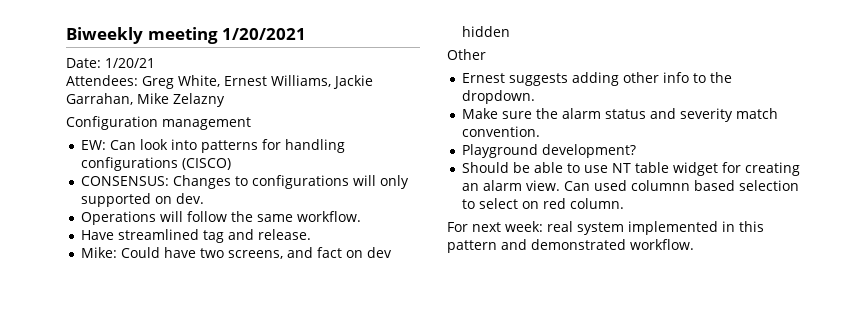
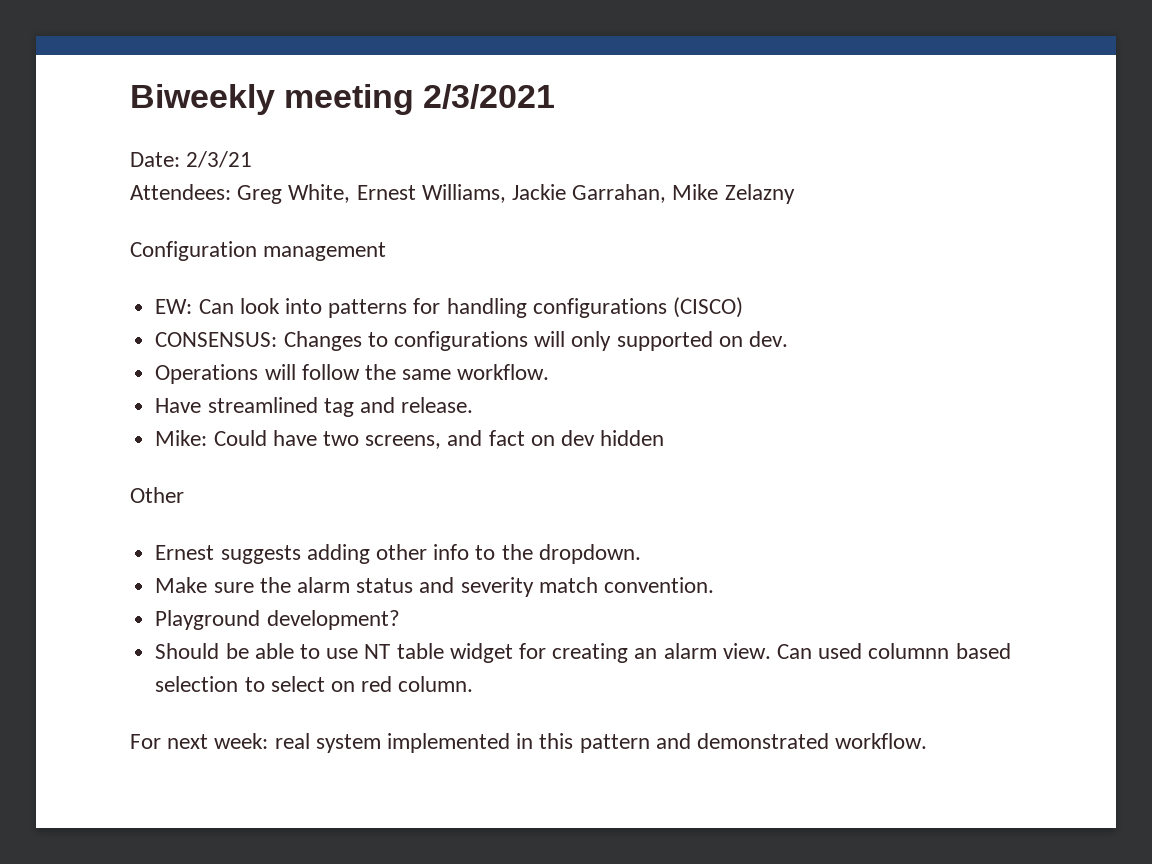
- Biweekly meeting 1/20/2021
+ Biweekly meeting 2/3/2021
- Date: 1/20/21
+ Date: 2/3/21

